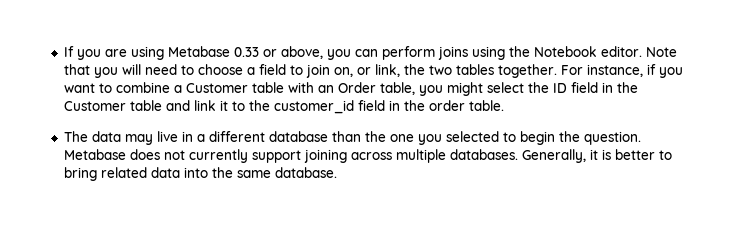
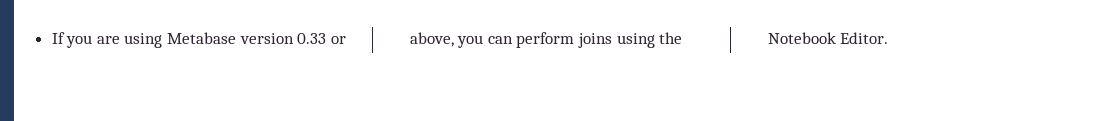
- If you are using Metabase 0.33 or above, you can perform joins using the Notebook editor. Note that you will need to choose a field to join on, or link, the two tables together. For instance, if you want to combine a Customer table with an Order table, you might select the ID field in the Customer table and link it to the customer_id field in the order table.
- The data may live in a different database than the one you selected to begin the question. Metabase does not currently support joining across multiple databases. Generally, it is better to bring related data into the same database.
+ If you are using Metabase version 0.33 or above, you can perform joins using the Notebook Editor.

